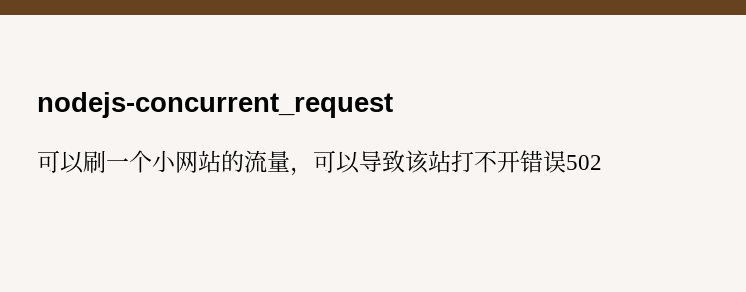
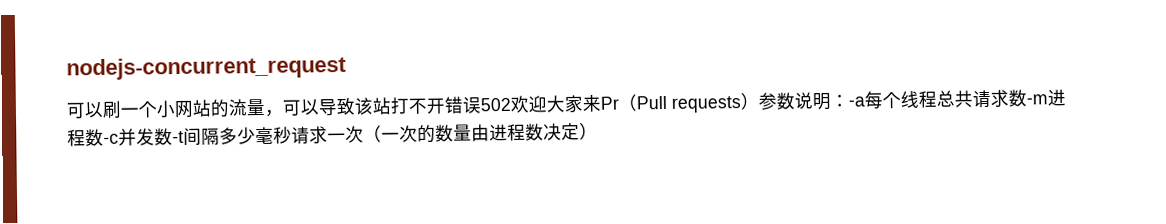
- 可以刷一个小网站的流量，可以导致该站打不开错误502
+ 可以刷一个小网站的流量，可以导致该站打不开错误502欢迎大家来Pr（Pull requests）参数说明：-a每个线程总共请求数-m进程数-c并发数-t间隔多少毫秒请求一次（一次的数量由进程数决定）

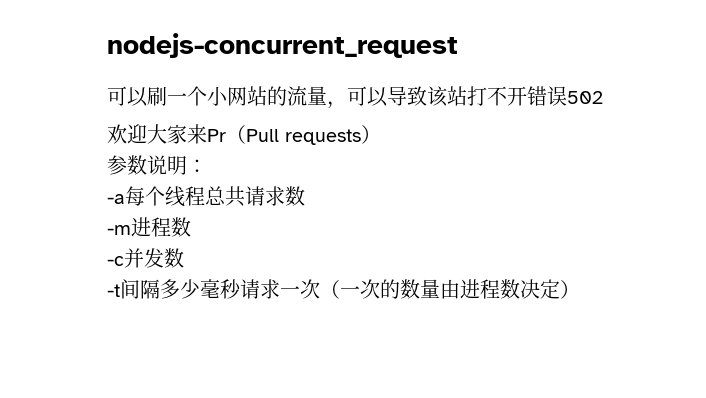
- 可以刷一个小网站的流量，可以导致该站打不开错误502欢迎大家来Pr（Pull requests）参数说明：-a每个线程总共请求数-m进程数-c并发数-t间隔多少毫秒请求一次（一次的数量由进程数决定）
+ 可以刷一个小网站的流量，可以导致该站打不开错误502
+ 欢迎大家来Pr（Pull requests）
+ 参数说明：
+ -a每个线程总共请求数
+ -m进程数
+ -c并发数
+ -t间隔多少毫秒请求一次（一次的数量由进程数决定）

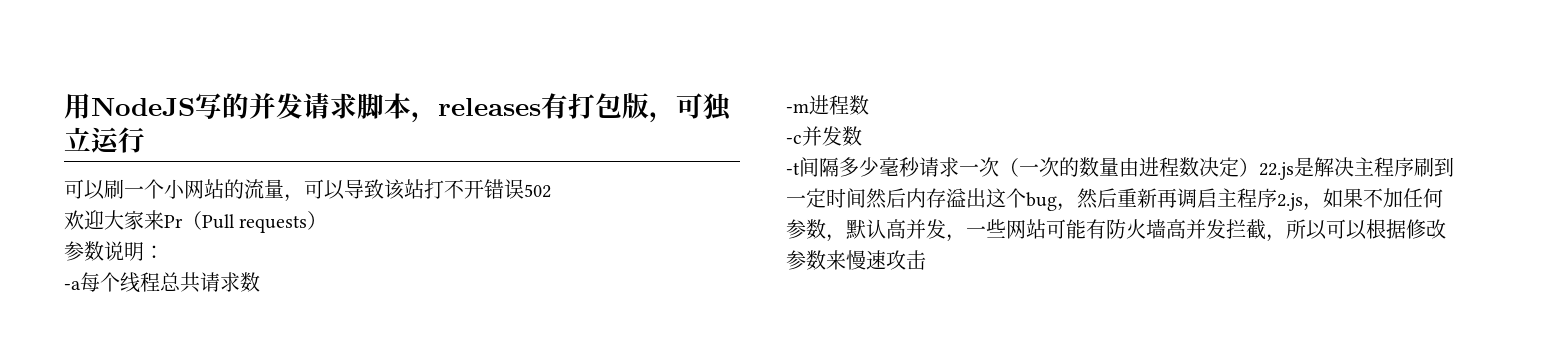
- nodejs-concurrent_request
+ 用NodeJS写的并发请求脚本，releases有打包版，可独立运行
- -t间隔多少毫秒请求一次（一次的数量由进程数决定）
+ -t间隔多少毫秒请求一次（一次的数量由进程数决定）22.js是解决主程序刷到一定时间然后内存溢出这个bug，然后重新再调启主程序2.js，如果不加任何参数，默认高并发，一些网站可能有防火墙高并发拦截，所以可以根据修改参数来慢速攻击

